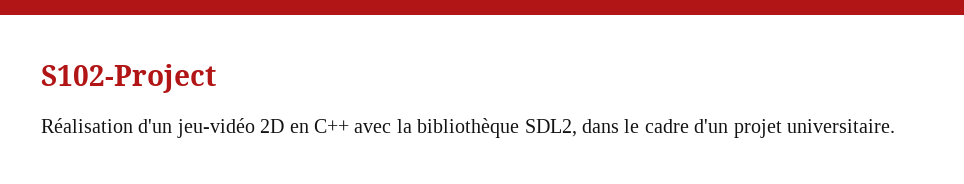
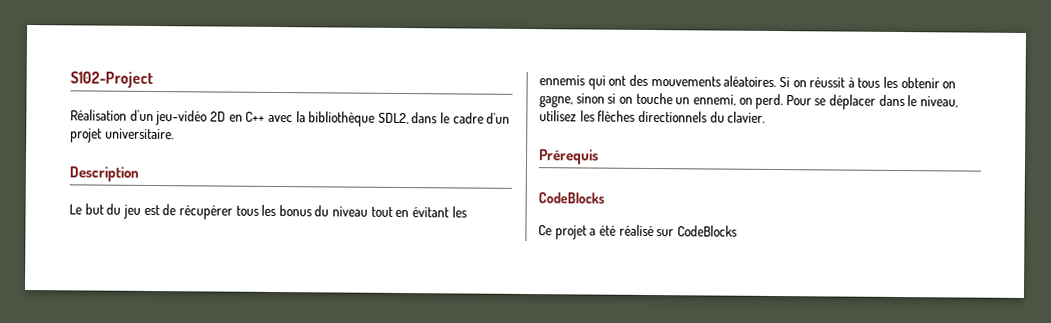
+ Description
+ Le but du jeu est de récupérer tous les bonus du niveau tout en évitant les ennemis qui ont des mouvements aléatoires. Si on réussit à tous les obtenir on gagne, sinon si on touche un ennemi, on perd. Pour se déplacer dans le niveau, utilisez les flèches directionnels du clavier.
+ Prérequis
+ CodeBlocks
+ Ce projet a été réalisé sur CodeBlocks

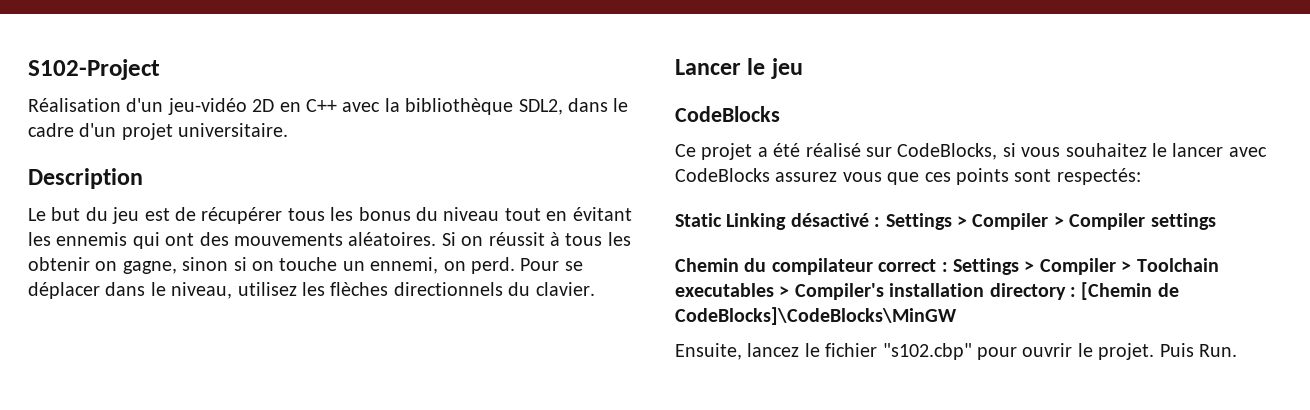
- Prérequis
+ Lancer le jeu
- Ce projet a été réalisé sur CodeBlocks
+ Ce projet a été réalisé sur CodeBlocks, si vous souhaitez le lancer avec CodeBlocks assurez vous que ces points sont respectés:
+ Static Linking désactivé : Settings > Compiler > Compiler settings
+ Chemin du compilateur correct : Settings > Compiler > Toolchain executables > Compiler's installation directory : [Chemin de CodeBlocks]\CodeBlocks\MinGW
+ Ensuite, lancez le fichier "s102.cbp" pour ouvrir le projet. Puis Run.

